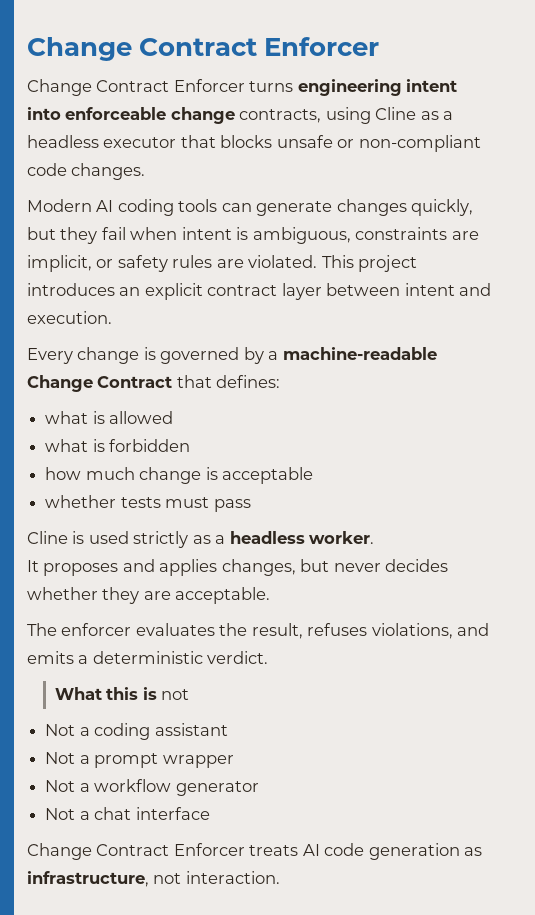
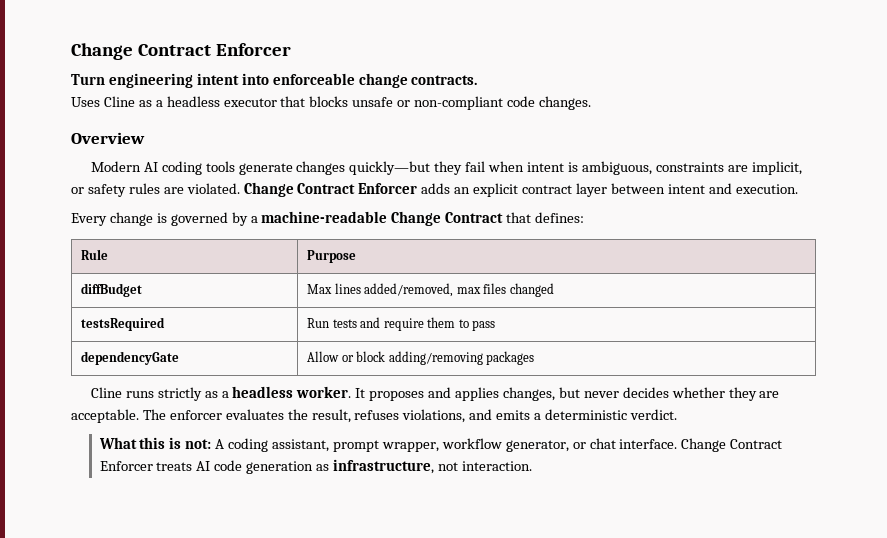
- Change Contract Enforcer turns engineering intent into enforceable change contracts, using Cline as a headless executor that blocks unsafe or non-compliant code changes.
+ Turn engineering intent into enforceable change contracts.
+ Uses Cline as a headless executor that blocks unsafe or non-compliant code changes.
+ Overview
- Modern AI coding tools can generate changes quickly, but they fail when intent is ambiguous, constraints are implicit, or safety rules are violated.
+ Modern AI coding tools generate changes quickly—but they fail when intent is ambiguous, constraints are implicit, or safety rules are violated.
- This project introduces an explicit contract layer between intent and execution.
+ Change Contract Enforcer adds an explicit contract layer between intent and execution.
- what is allowed
- what is forbidden
- how much change is acceptable
- whether tests must pass
- Cline is used strictly as a headless worker.
- It proposes and applies changes, but never decides whether they are acceptable.
- The enforcer evaluates the result, refuses violations, and emits a deterministic verdict.
+ Rule | Purpose
+ diffBudget | Max lines added/removed, max files changed
+ testsRequired | Run tests and require them to pass
+ dependencyGate | Allow or block adding/removing packages
+ Cline runs strictly as a headless worker. It proposes and applies changes, but never decides whether they are acceptable. The enforcer evaluates the result, refuses violations, and emits a deterministic verdict.
- What this is not
- Not a coding assistant
- Not a prompt wrapper
- Not a workflow generator
- Not a chat interface
- Change Contract Enforcer treats AI code generation as infrastructure, not interaction.
+ What this is not: A coding assistant, prompt wrapper, workflow generator, or chat interface. Change Contract Enforcer treats AI code generation as infrastructure, not interaction.

